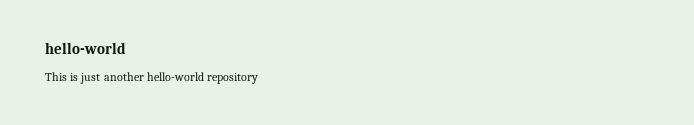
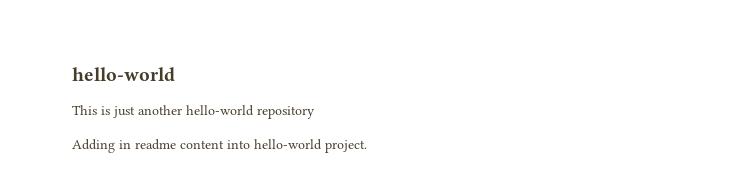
+ Adding in readme content into hello-world project.

